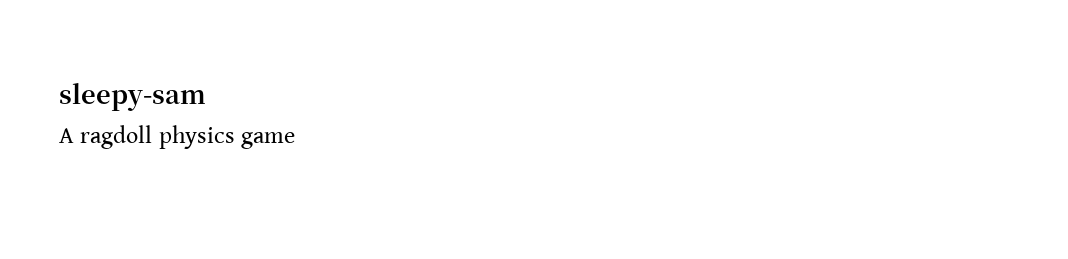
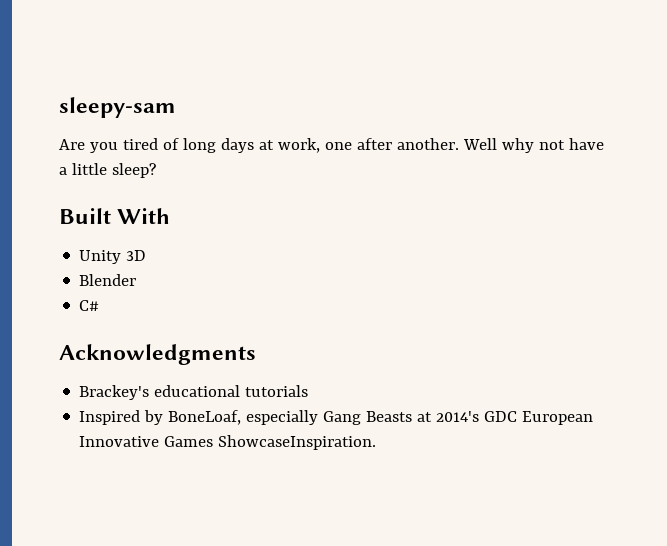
- A ragdoll physics game
+ Are you tired of long days at work, one after another. Well why not have a little sleep?
+ Built With
+ Unity 3D
+ Blender
+ C#
+ Acknowledgments
+ Brackey's educational tutorials
+ Inspired by BoneLoaf, especially Gang Beasts at 2014's GDC European Innovative Games ShowcaseInspiration.

